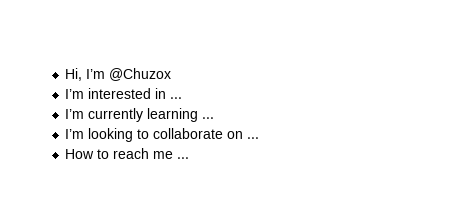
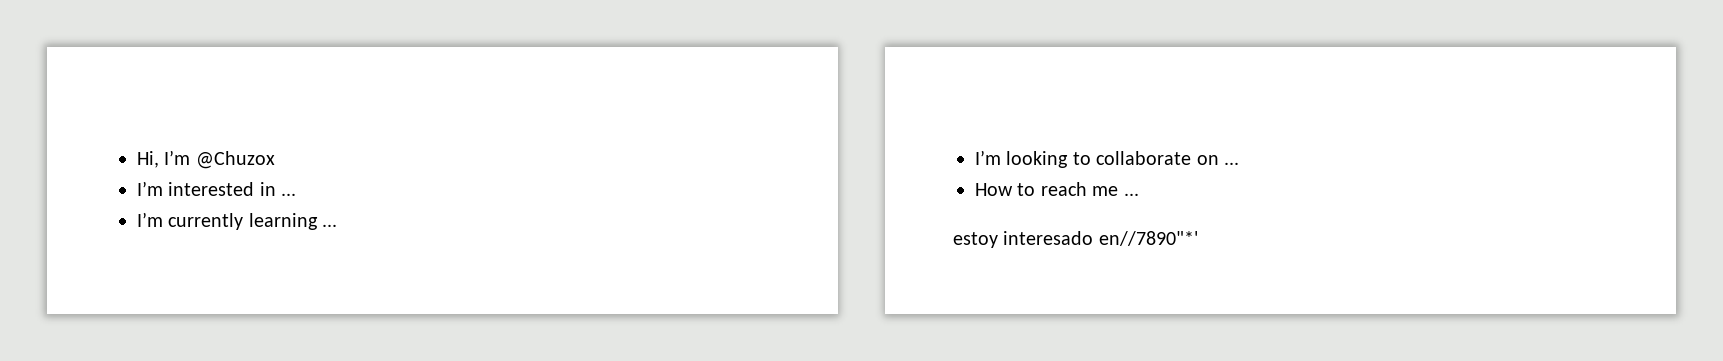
+ estoy interesado en//7890"*'

